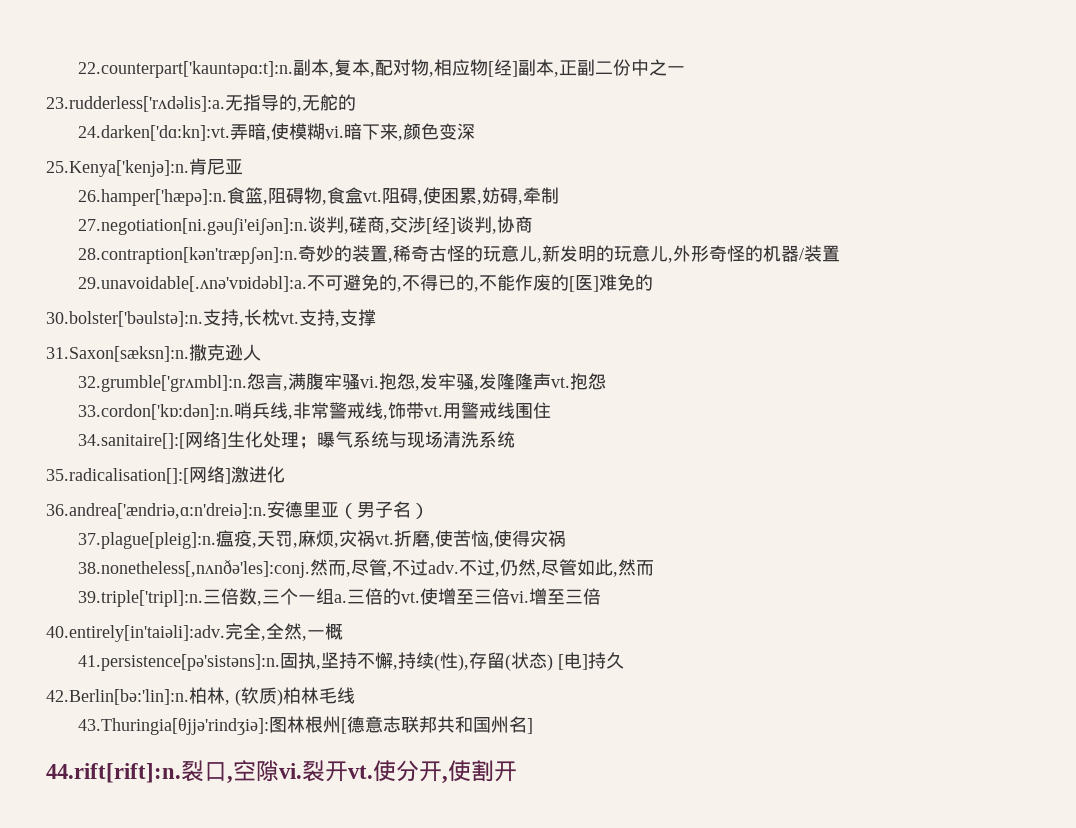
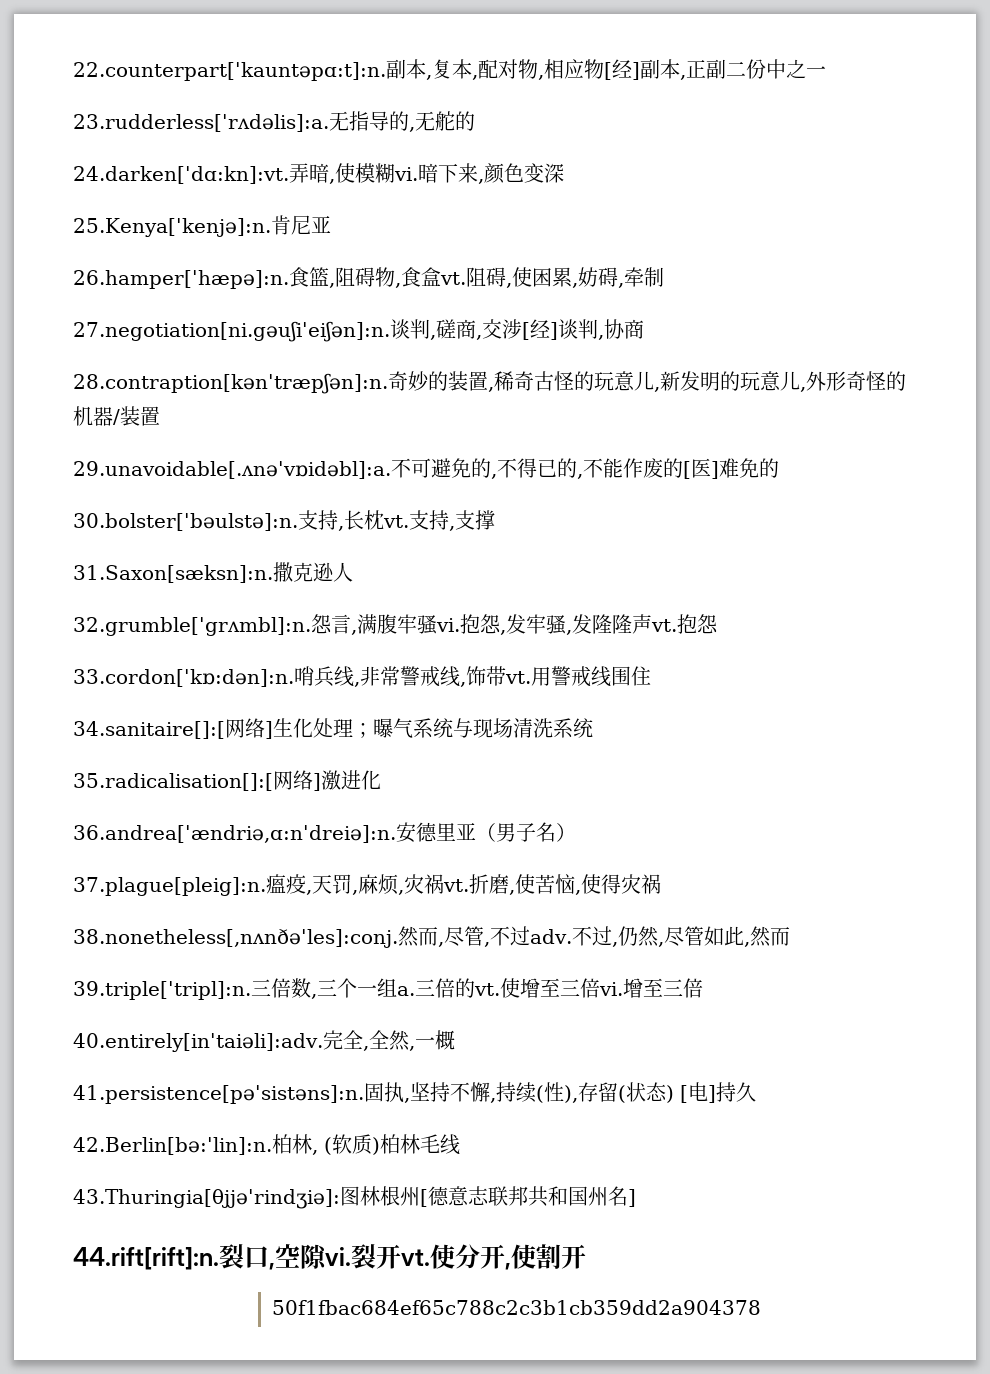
+ 50f1fbac684ef65c788c2c3b1cb359dd2a904378

